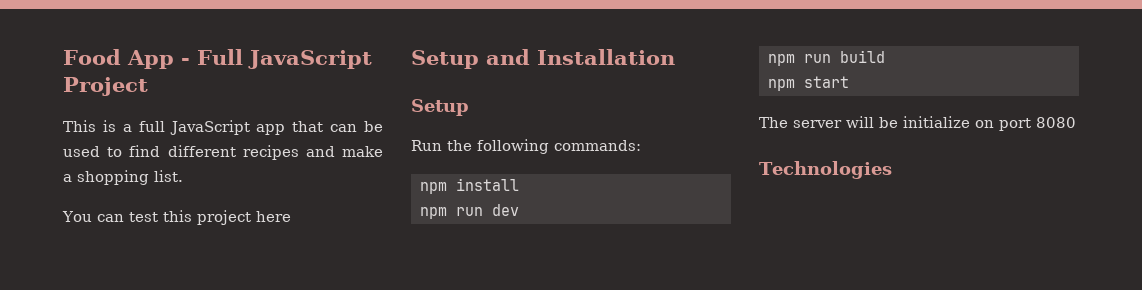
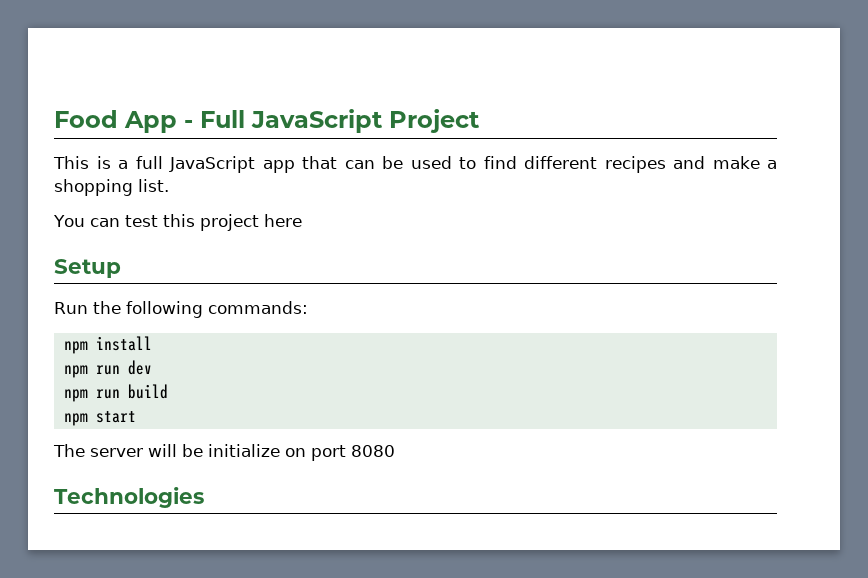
- Setup and Installation

